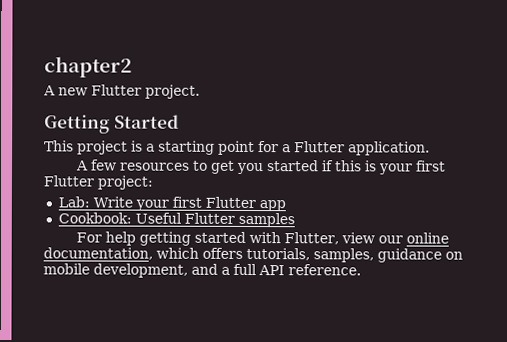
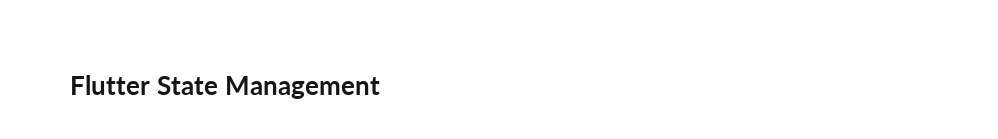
- chapter2
- A new Flutter project.
- Getting Started
- This project is a starting point for a Flutter application.
- A few resources to get you started if this is your first Flutter project:
- Lab: Write your first Flutter app
- Cookbook: Useful Flutter samples
- For help getting started with Flutter, view our online documentation, which offers tutorials, samples, guidance on mobile development, and a full API reference.
+ Flutter State Management

